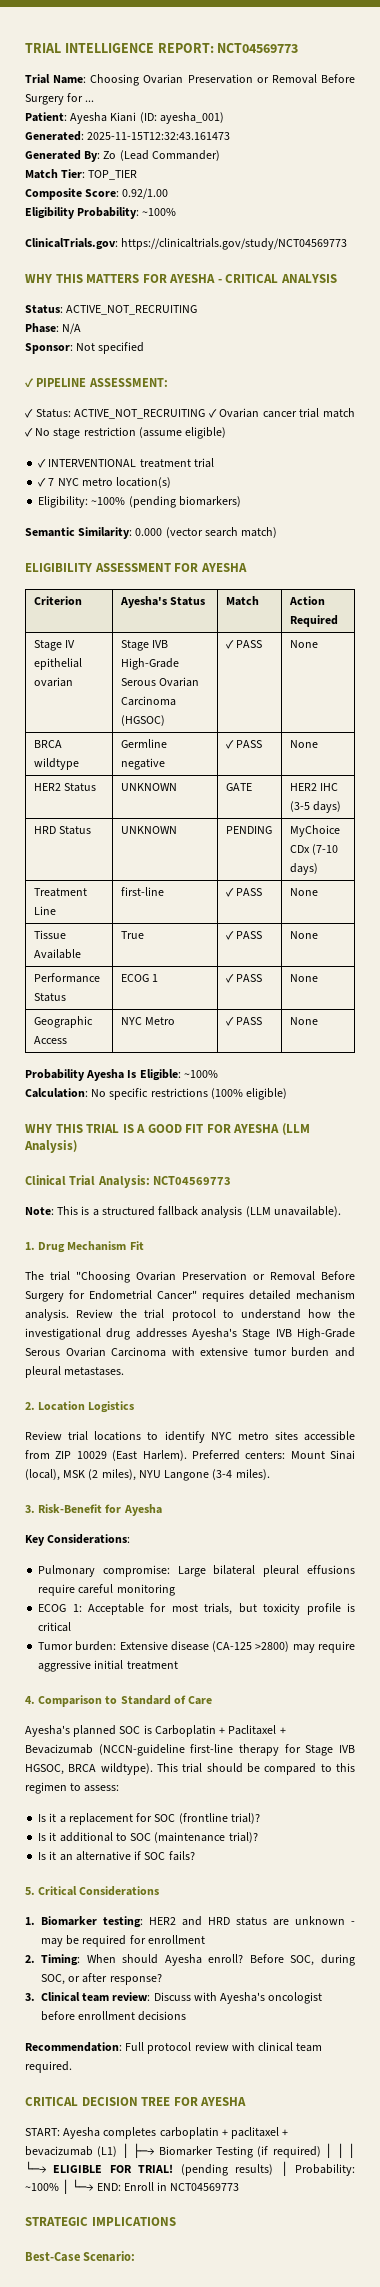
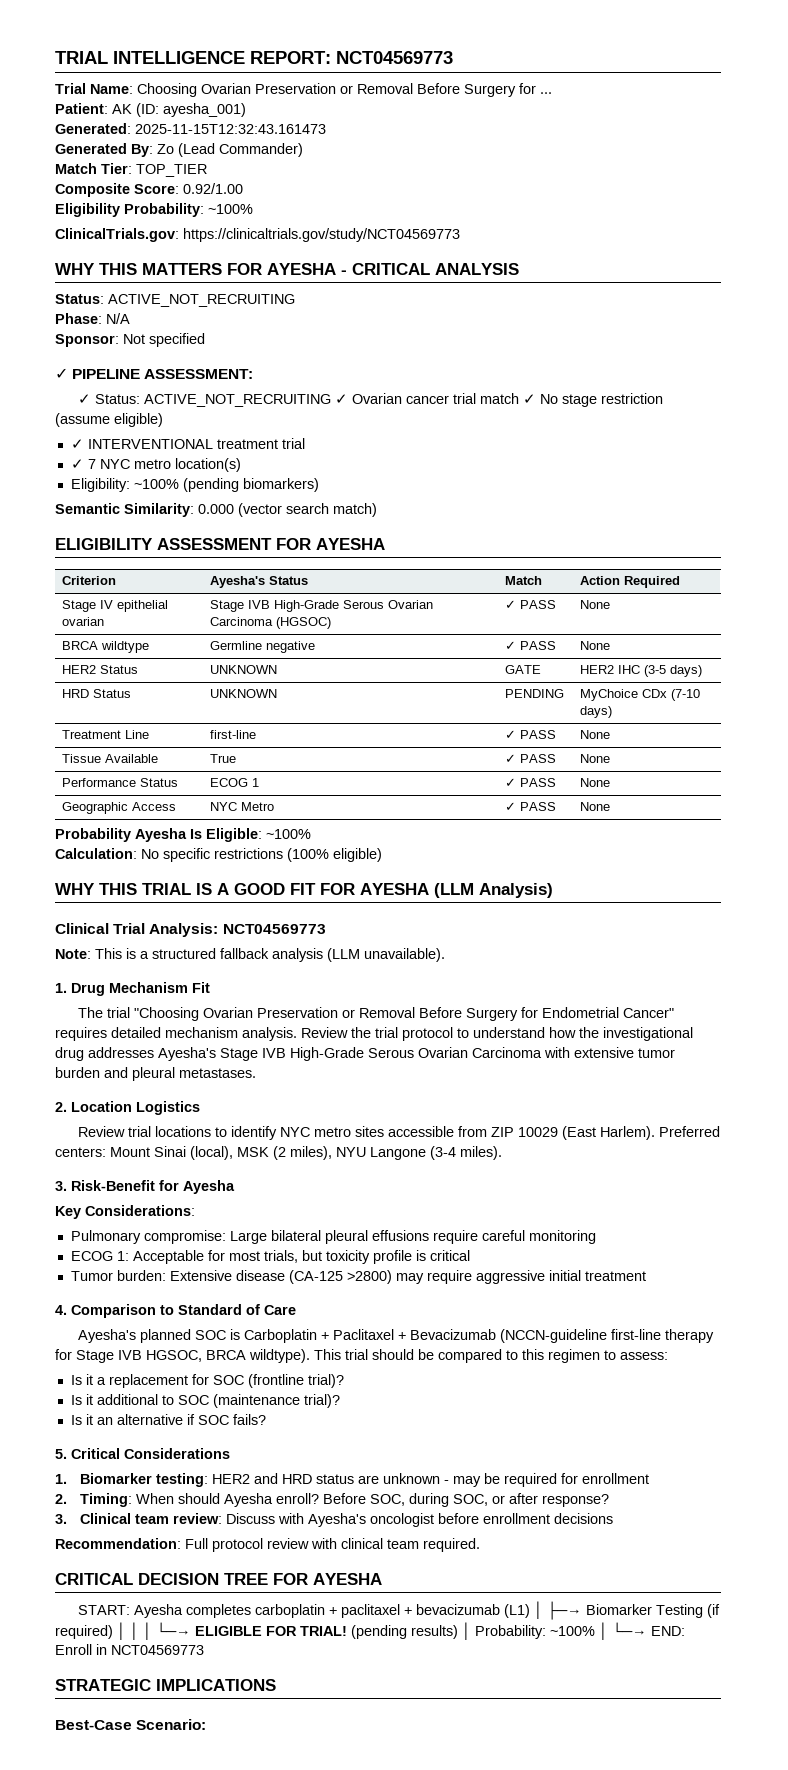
- Patient: Ayesha Kiani (ID: ayesha_001)
+ Patient: AK (ID: ayesha_001)

